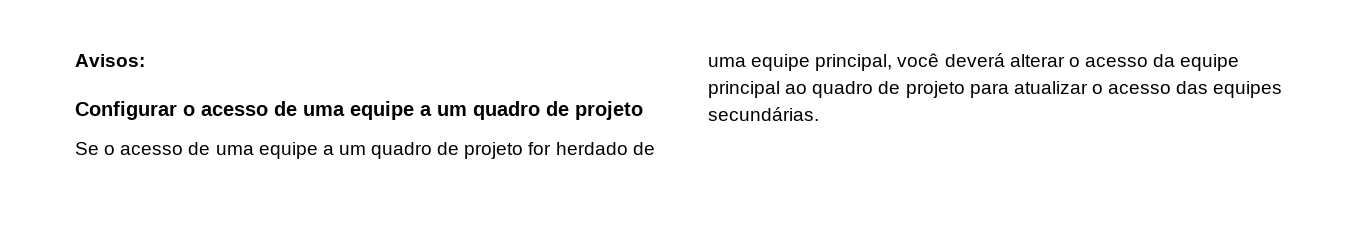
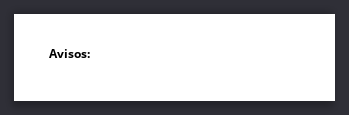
- Configurar o acesso de uma equipe a um quadro de projeto
- Se o acesso de uma equipe a um quadro de projeto for herdado de uma equipe principal, você deverá alterar o acesso da equipe principal ao quadro de projeto para atualizar o acesso das equipes secundárias.

